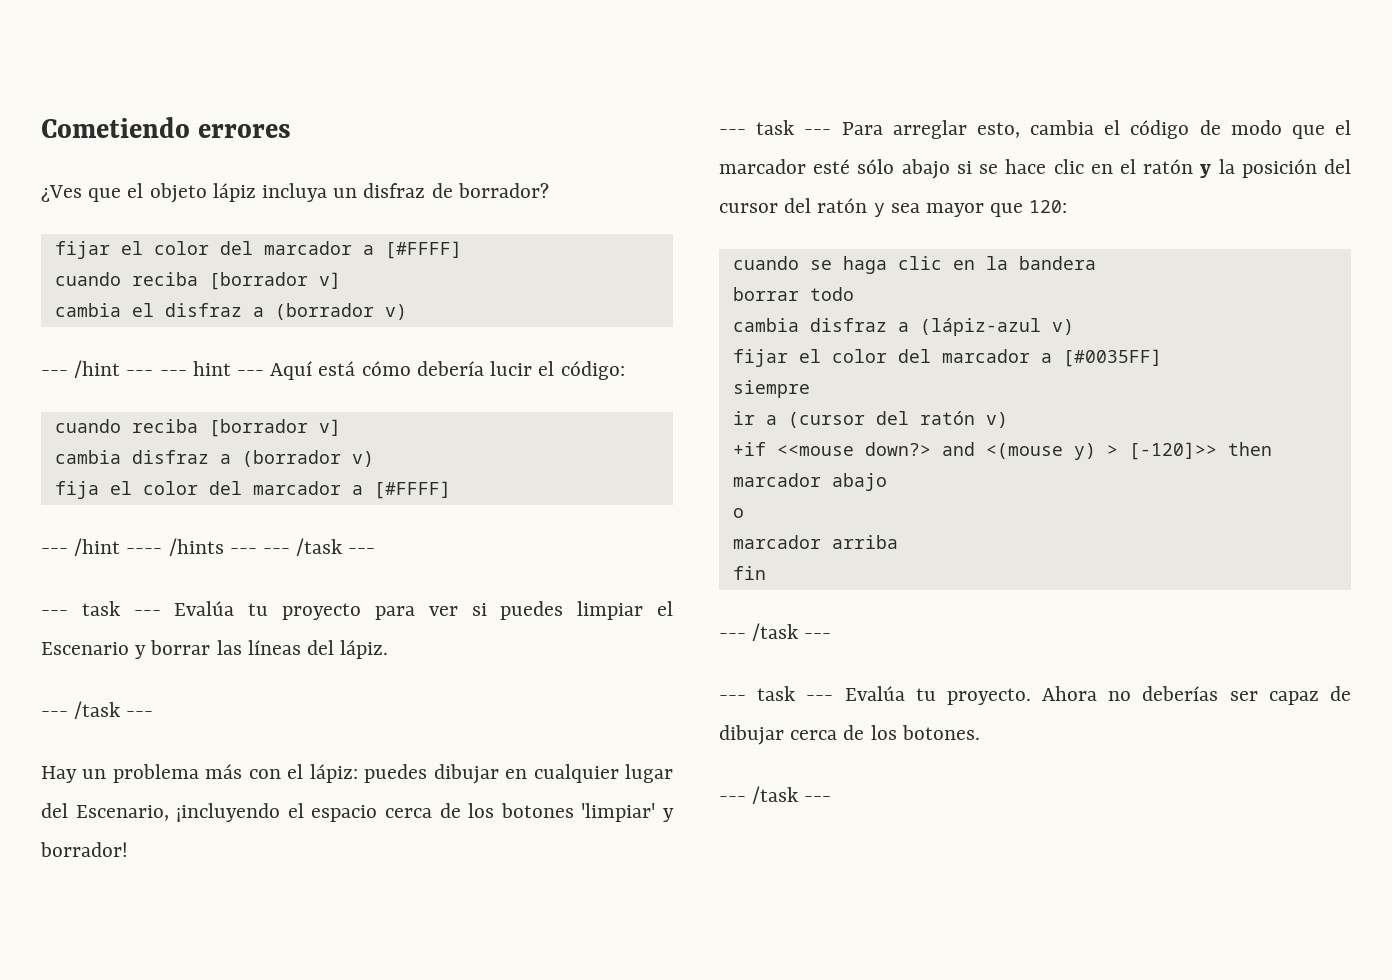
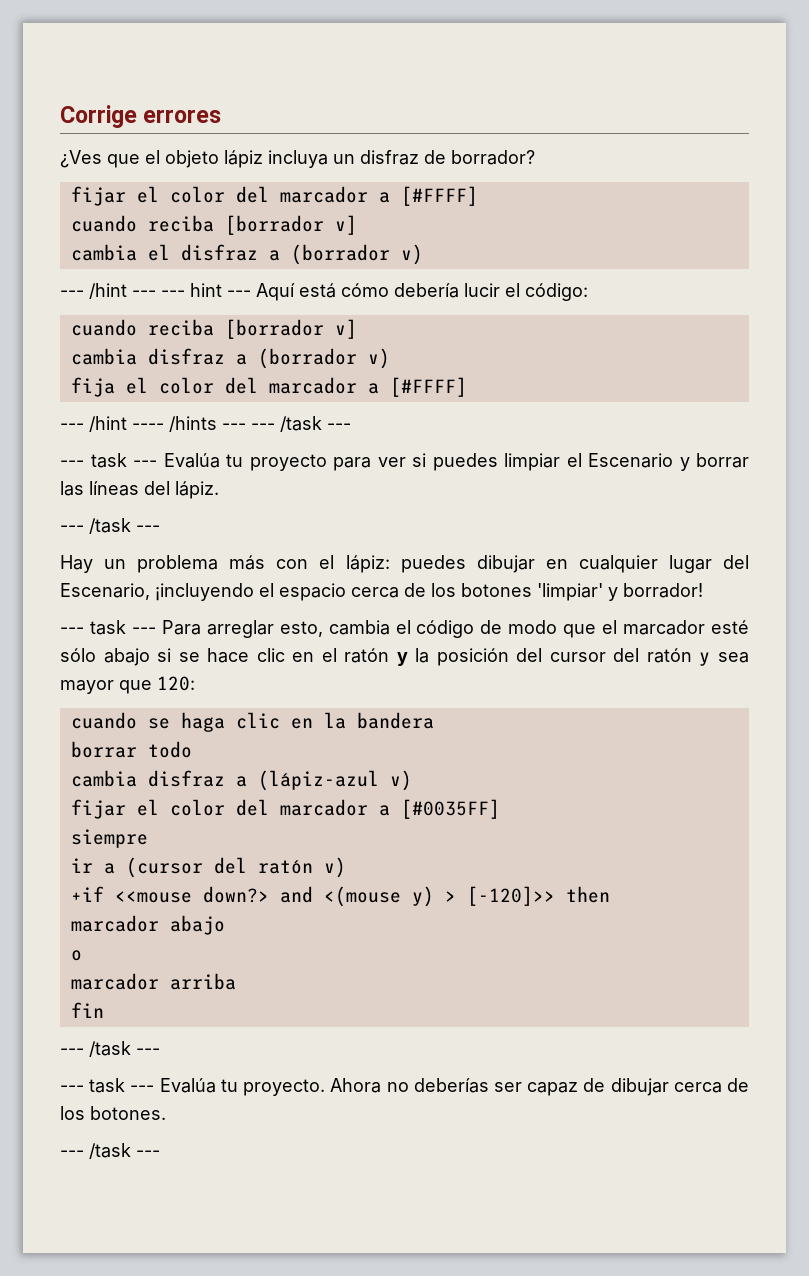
- Cometiendo errores
+ Corrige errores

